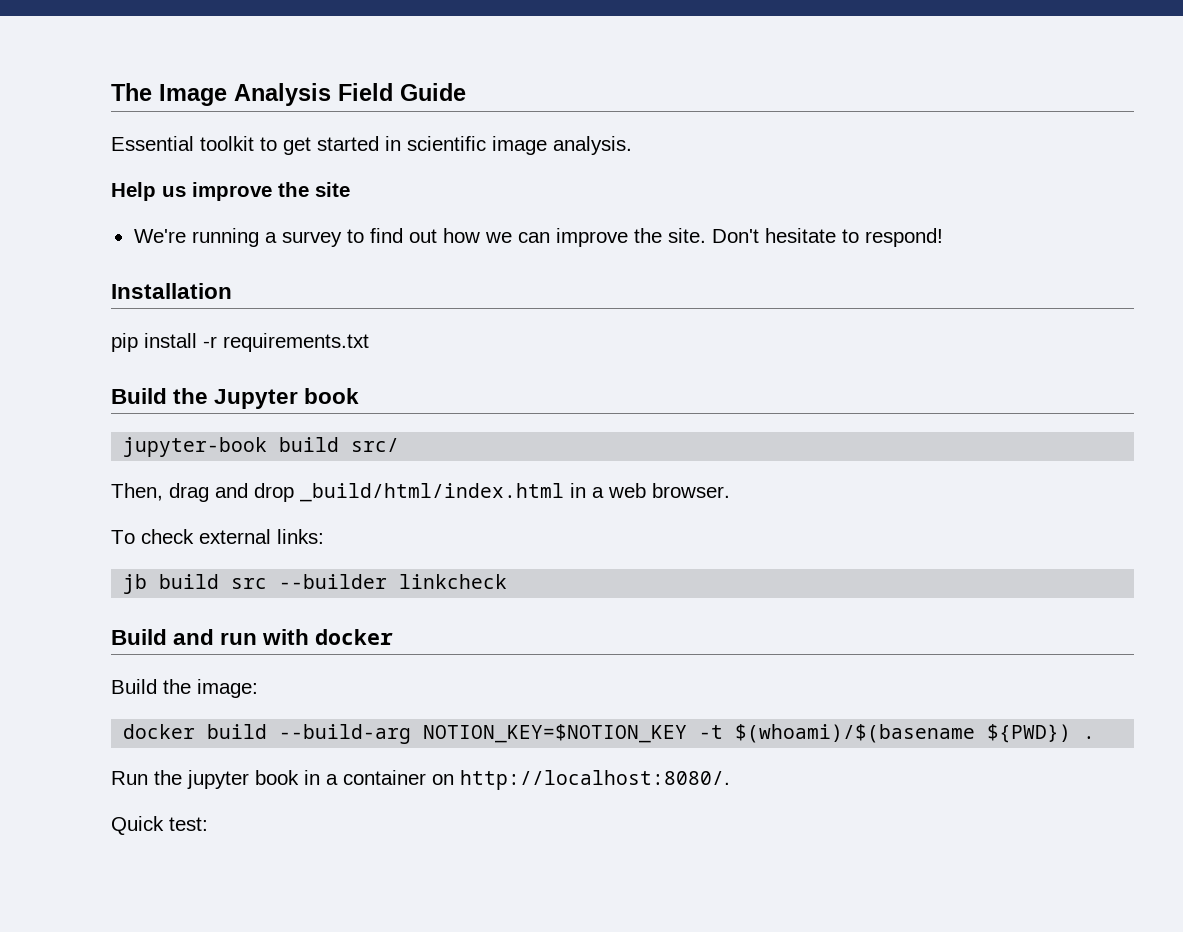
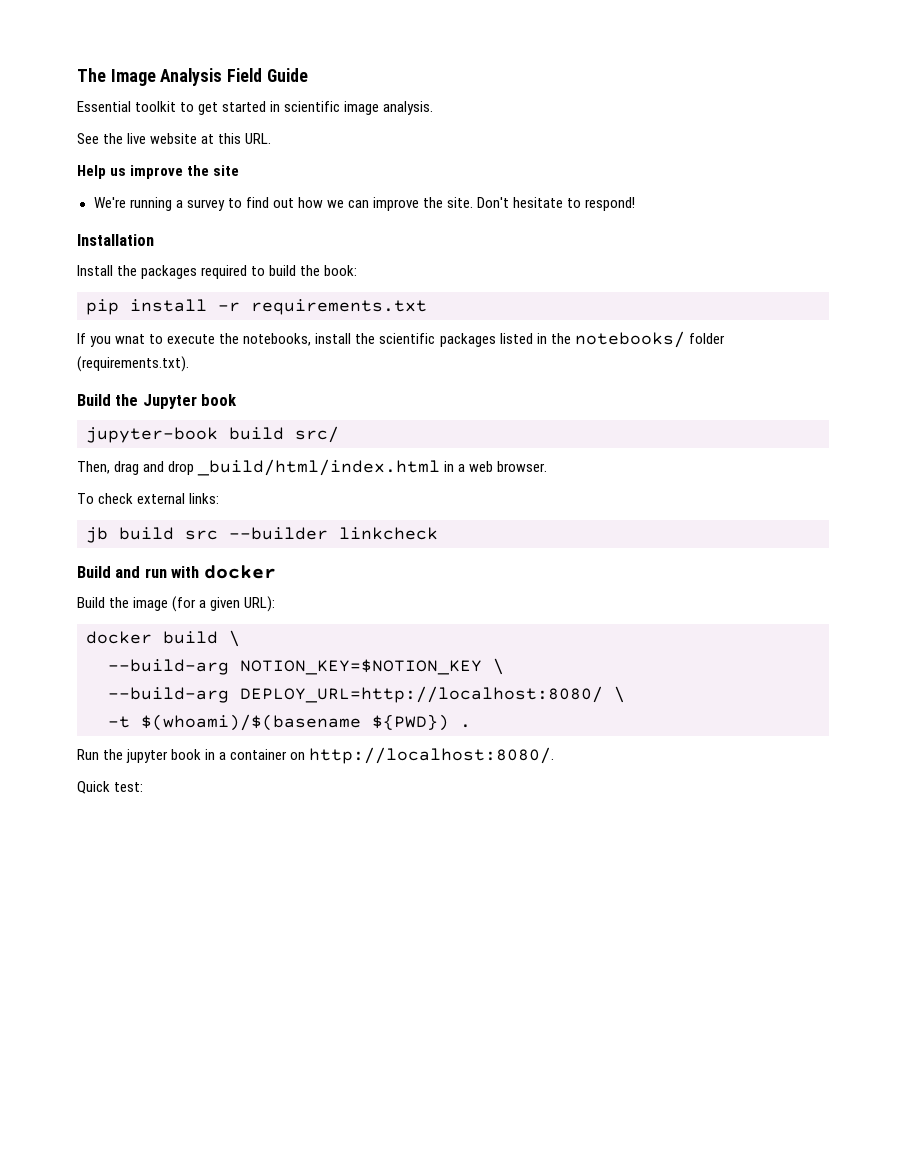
+ See the live website at this URL.
+ Install the packages required to build the book:
  pip install -r requirements.txt
+ If you wnat to execute the notebooks, install the scientific packages listed in the notebooks/ folder (requirements.txt).
- Build the image:
+ Build the image (for a given URL):
- docker build --build-arg NOTION_KEY=$NOTION_KEY -t $(whoami)/$(basename ${PWD}) .
+ docker build \
+ --build-arg NOTION_KEY=$NOTION_KEY \
+ --build-arg DEPLOY_URL=http://localhost:8080/ \
+ -t $(whoami)/$(basename ${PWD}) .

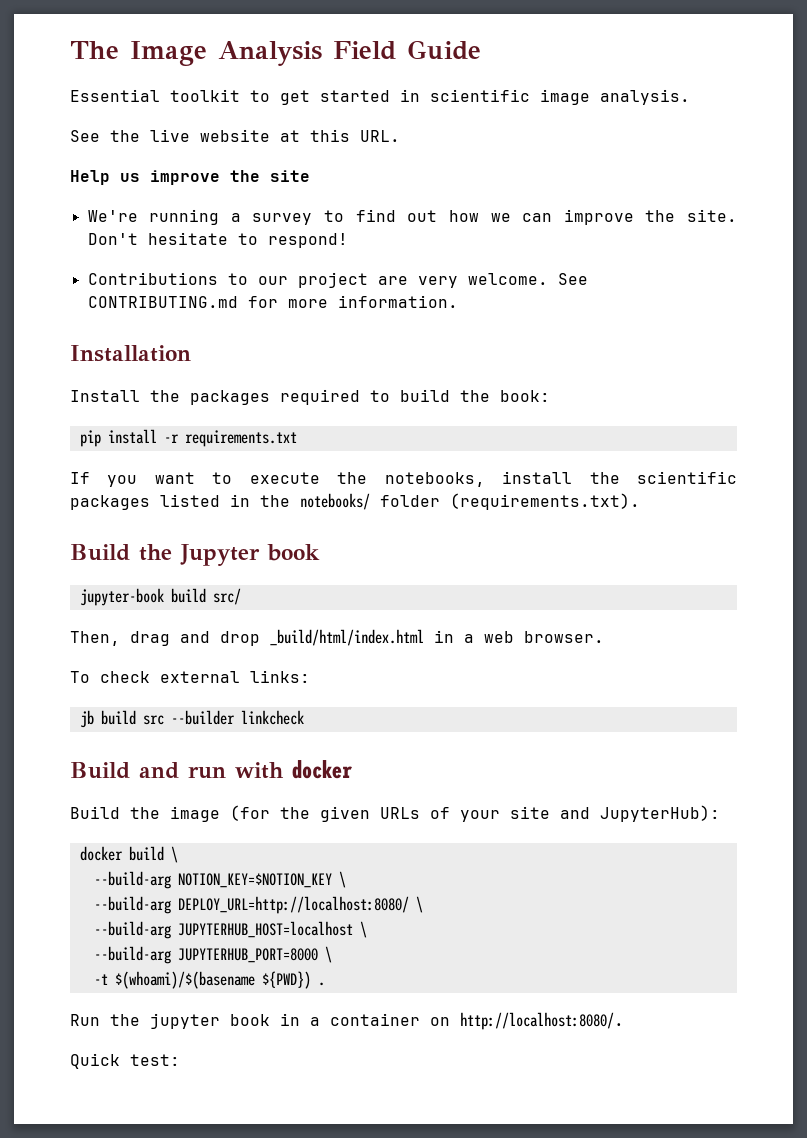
+ Contributions to our project are very welcome. See CONTRIBUTING.md for more information.
- If you wnat to execute the notebooks, install the scientific packages listed in the notebooks/ folder (requirements.txt).
+ If you want to execute the notebooks, install the scientific packages listed in the notebooks/ folder (requirements.txt).
- Build the image (for a given URL):
+ Build the image (for the given URLs of your site and JupyterHub):
+ --build-arg JUPYTERHUB_HOST=localhost \
+ --build-arg JUPYTERHUB_PORT=8000 \

